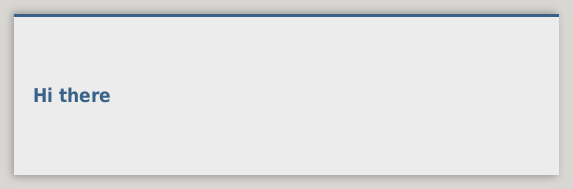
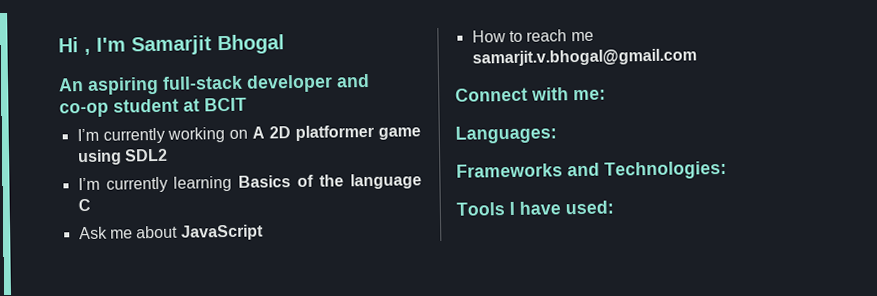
- Hi there
+ Hi , I'm Samarjit Bhogal
+ An aspiring full-stack developer and co-op student at BCIT
+ I’m currently working on A 2D platformer game using SDL2
+ I’m currently learning Basics of the language C
+ Ask me about JavaScript
+ How to reach me samarjit.v.bhogal@gmail.com
+ Connect with me:
+ Languages:
+ Frameworks and Technologies:
+ Tools I have used:

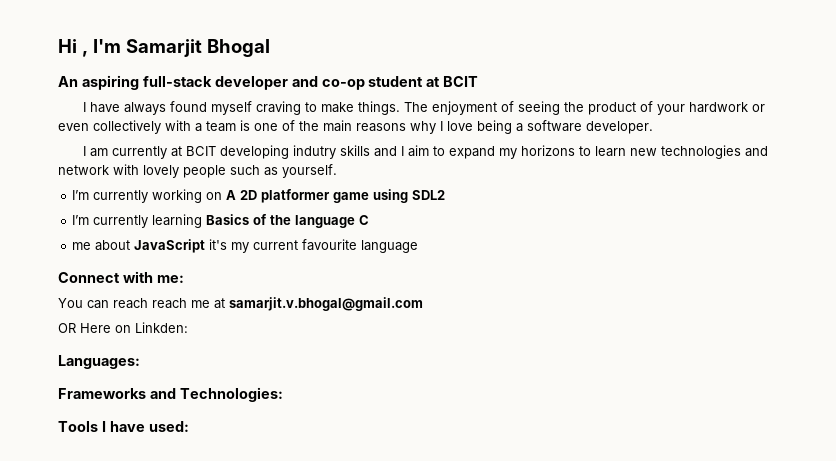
+ I have always found myself craving to make things. The enjoyment of seeing the product of your hardwork or even collectively with a team is one of the main reasons why I love being a software developer.
+ I am currently at BCIT developing indutry skills and I aim to expand my horizons to learn new technologies and network with lovely people such as yourself.
- Ask me about JavaScript
- How to reach me samarjit.v.bhogal@gmail.com
+ me about JavaScript it's my current favourite language
  Connect with me:
+ You can reach reach me at samarjit.v.bhogal@gmail.com
+ OR Here on Linkden:

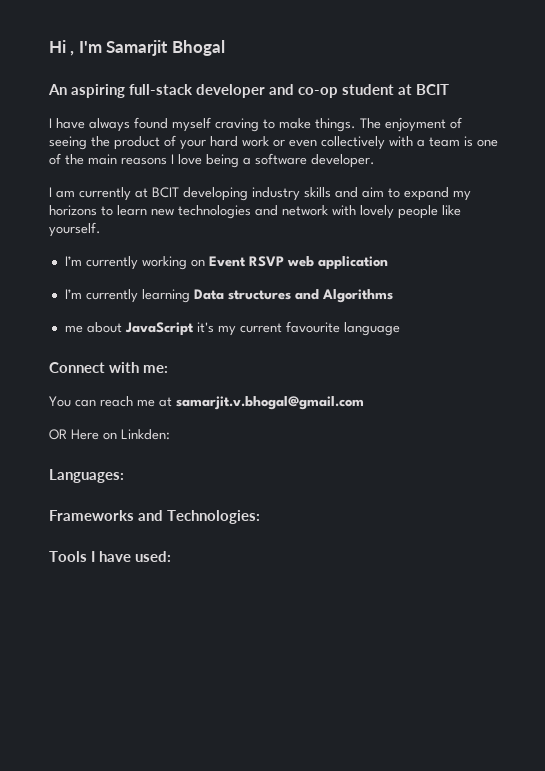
- The enjoyment of seeing the product of your hardwork or even collectively with a team is one of the main reasons why I love being a software developer.
+ The enjoyment of seeing the product of your hard work or even collectively with a team is one of the main reasons I love being a software developer.
- I am currently at BCIT developing indutry skills and I aim to expand my horizons to learn new technologies and network with lovely people such as yourself.
+ I am currently at BCIT developing industry skills and aim to expand my horizons to learn new technologies and network with lovely people like yourself.
- I’m currently working on A 2D platformer game using SDL2
- I’m currently learning Basics of the language C
+ I’m currently working on Event RSVP web application
+ I’m currently learning Data structures and Algorithms
- You can reach reach me at samarjit.v.bhogal@gmail.com
+ You can reach me at samarjit.v.bhogal@gmail.com

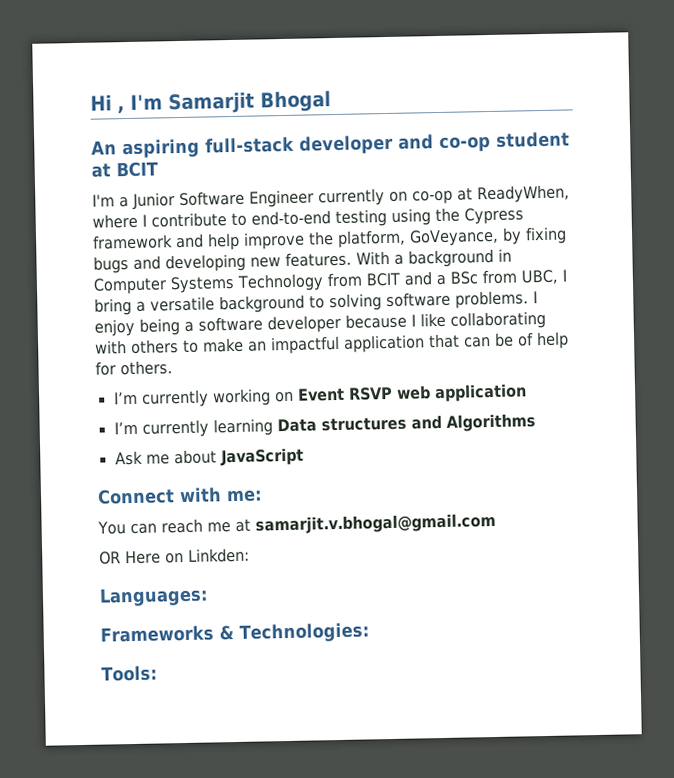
- I have always found myself craving to make things. The enjoyment of seeing the product of your hard work or even collectively with a team is one of the main reasons I love being a software developer.
- I am currently at BCIT developing industry skills and aim to expand my horizons to learn new technologies and network with lovely people like yourself.
+ I'm a Junior Software Engineer currently on co-op at ReadyWhen, where I contribute to end-to-end testing using the Cypress framework and help improve the platform, GoVeyance, by fixing bugs and developing new features. With a background in Computer Systems Technology from BCIT and a BSc from UBC, I bring a versatile background to solving software problems. I enjoy being a software developer because I like collaborating with others to make an impactful application that can be of help for others.
- me about JavaScript it's my current favourite language
+ Ask me about JavaScript
- Frameworks and Technologies:
+ Frameworks & Technologies:
- Tools I have used:
+ Tools:

